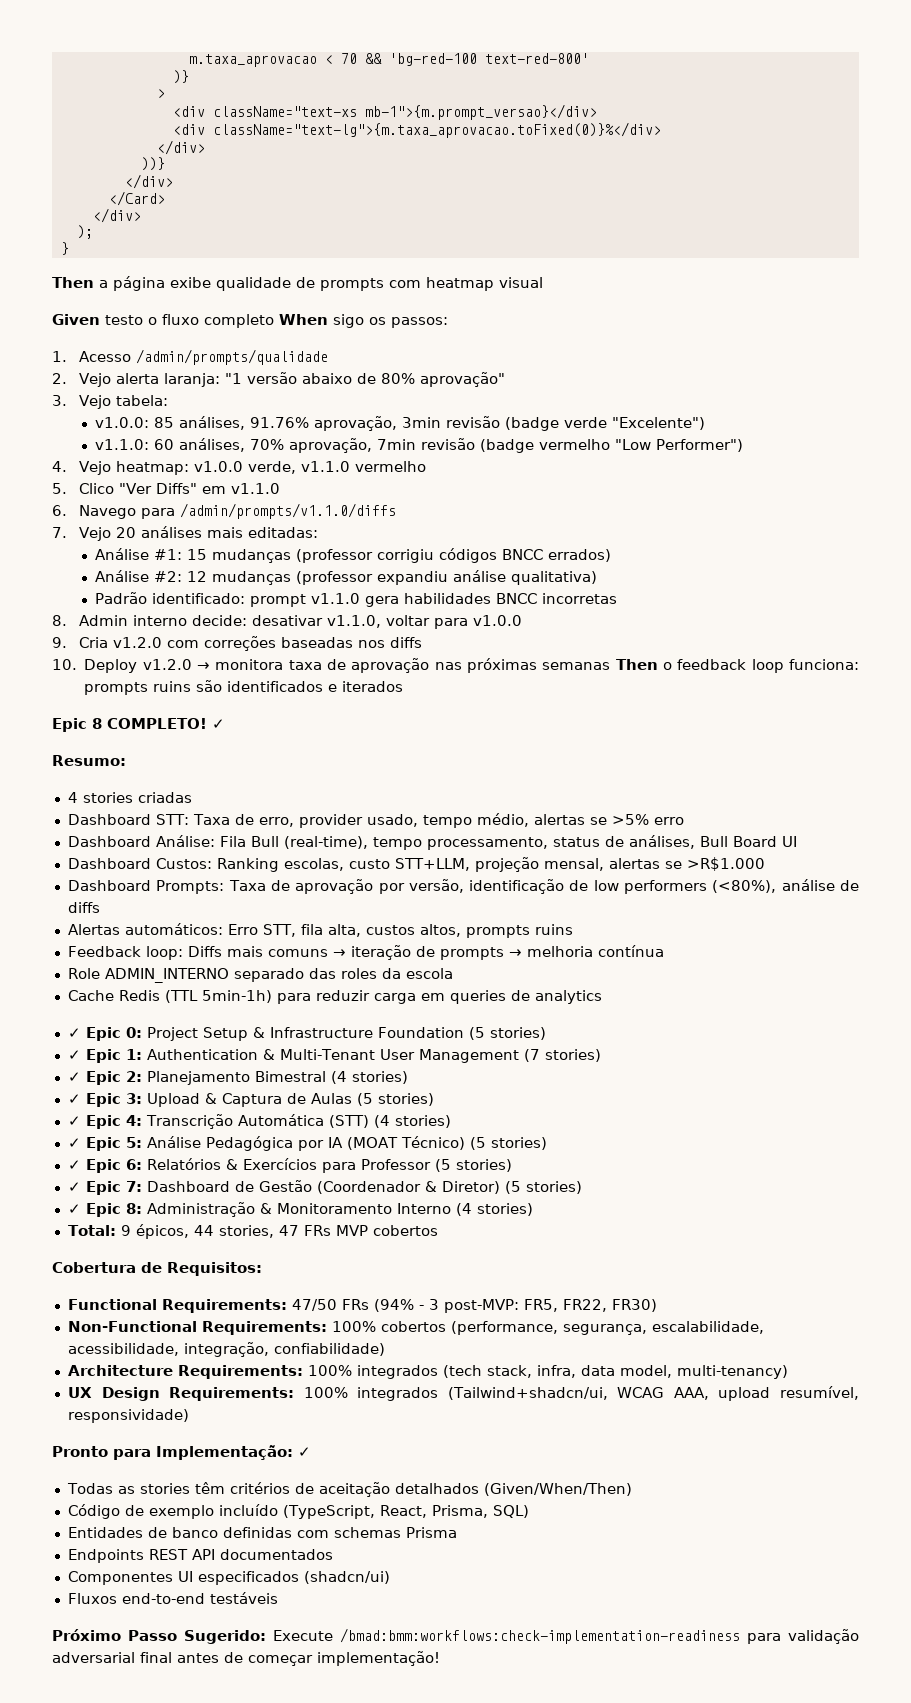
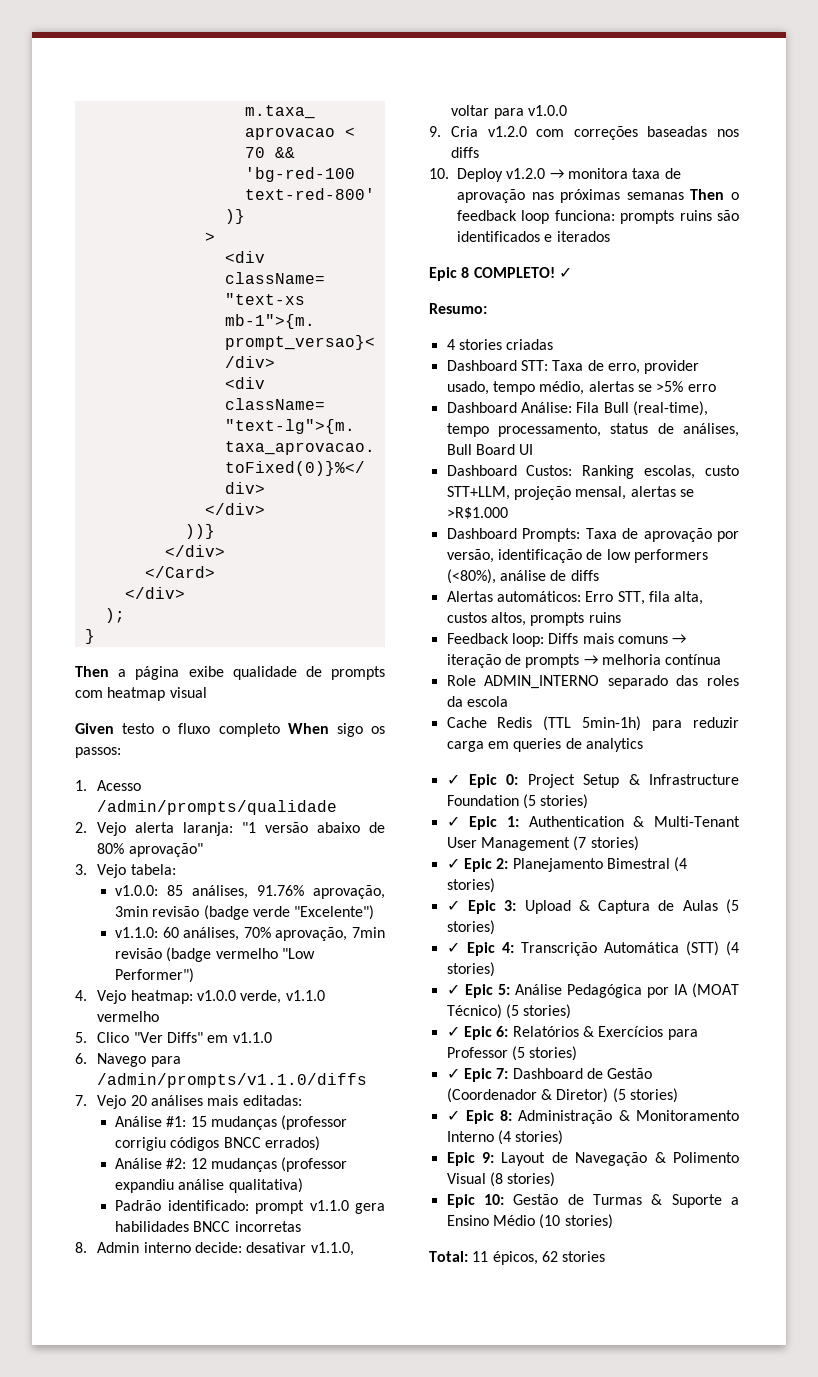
- Total: 9 épicos, 44 stories, 47 FRs MVP cobertos
- Cobertura de Requisitos:
- Functional Requirements: 47/50 FRs (94% - 3 post-MVP: FR5, FR22, FR30)
- Non-Functional Requirements: 100% cobertos (performance, segurança, escalabilidade, acessibilidade, integração, confiabilidade)
- Architecture Requirements: 100% integrados (tech stack, infra, data model, multi-tenancy)
- UX Design Requirements: 100% integrados (Tailwind+shadcn/ui, WCAG AAA, upload resumível, responsividade)
- Pronto para Implementação: ✓
- Todas as stories têm critérios de aceitação detalhados (Given/When/Then)
- Código de exemplo incluído (TypeScript, React, Prisma, SQL)
- Entidades de banco definidas com schemas Prisma
- Endpoints REST API documentados
- Componentes UI especificados (shadcn/ui)
- Fluxos end-to-end testáveis
- Próximo Passo Sugerido: Execute /bmad:bmm:workflows:check-implementation-readiness para validação adversarial final antes de começar implementação!
+ Epic 9: Layout de Navegação & Polimento Visual (8 stories)
+ Epic 10: Gestão de Turmas & Suporte a Ensino Médio (10 stories)
+ Total: 11 épicos, 62 stories

